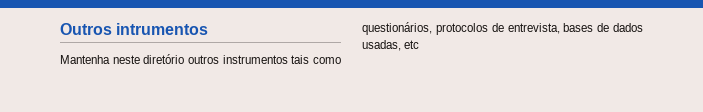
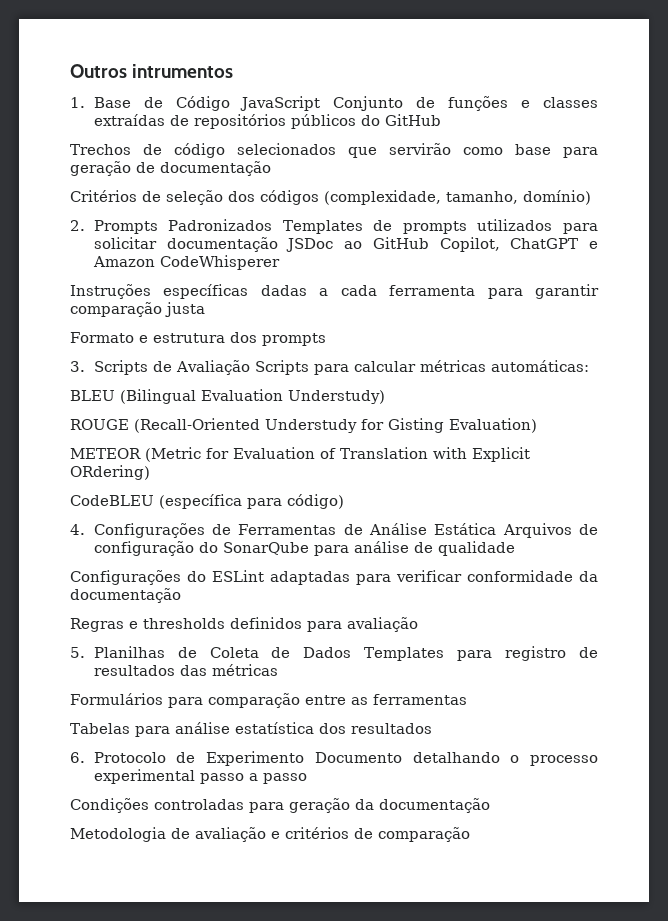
- Mantenha neste diretório outros instrumentos tais como questionários, protocolos de entrevista, bases de dados usadas, etc
+ 1. Base de Código JavaScript Conjunto de funções e classes extraídas de repositórios públicos do GitHub
+ Trechos de código selecionados que servirão como base para geração de documentação
+ Critérios de seleção dos códigos (complexidade, tamanho, domínio)
+ 2. Prompts Padronizados Templates de prompts utilizados para solicitar documentação JSDoc ao GitHub Copilot, ChatGPT e Amazon CodeWhisperer
+ Instruções específicas dadas a cada ferramenta para garantir comparação justa
+ Formato e estrutura dos prompts
+ 3. Scripts de Avaliação Scripts para calcular métricas automáticas:
+ BLEU (Bilingual Evaluation Understudy)
+ ROUGE (Recall-Oriented Understudy for Gisting Evaluation)
+ METEOR (Metric for Evaluation of Translation with Explicit ORdering)
+ CodeBLEU (específica para código)
+ 4. Configurações de Ferramentas de Análise Estática Arquivos de configuração do SonarQube para análise de qualidade
+ Configurações do ESLint adaptadas para verificar conformidade da documentação
+ Regras e thresholds definidos para avaliação
+ 5. Planilhas de Coleta de Dados Templates para registro de resultados das métricas
+ Formulários para comparação entre as ferramentas
+ Tabelas para análise estatística dos resultados
+ 6. Protocolo de Experimento Documento detalhando o processo experimental passo a passo
+ Condições controladas para geração da documentação
+ Metodologia de avaliação e critérios de comparação

